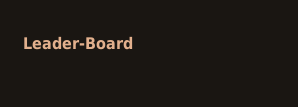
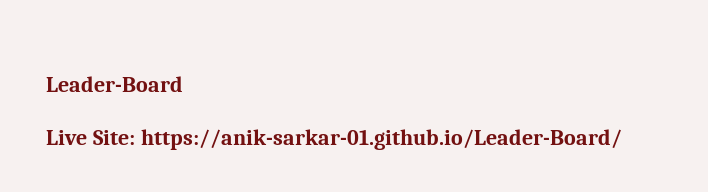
+ Live Site: https://anik-sarkar-01.github.io/Leader-Board/

